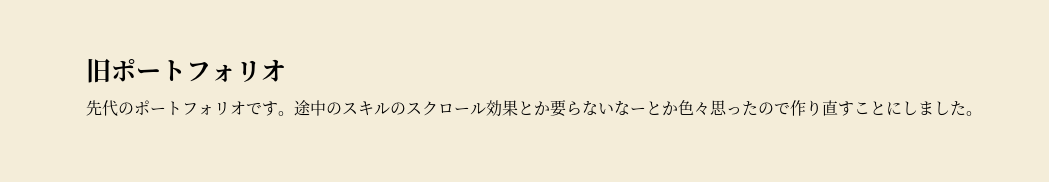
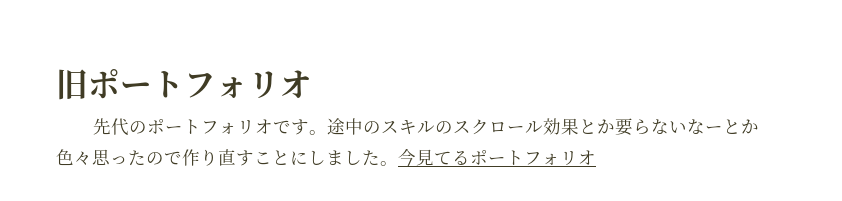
+ 今見てるポートフォリオ

